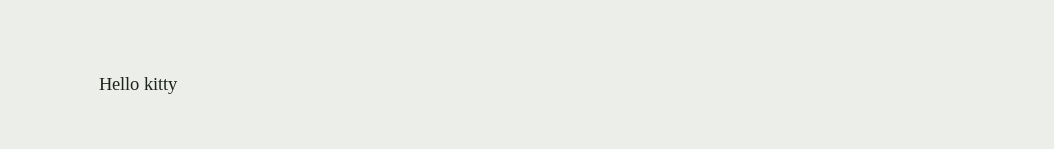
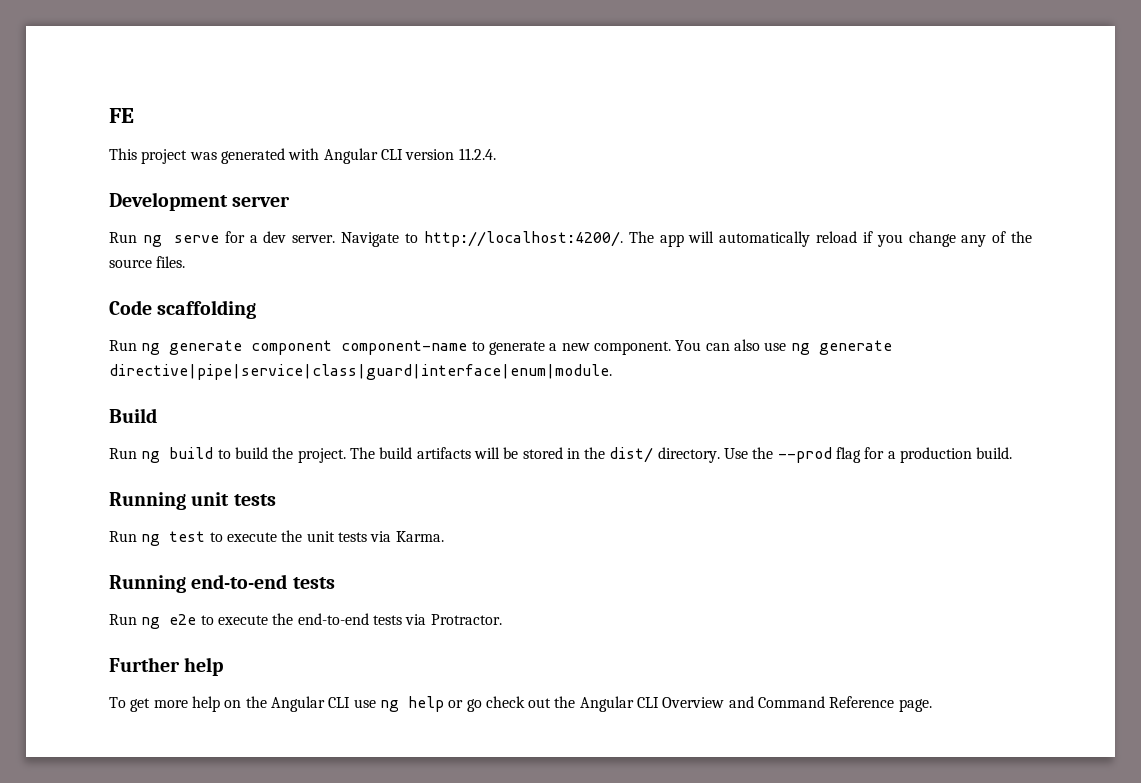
- Hello kitty
+ FE
+ This project was generated with Angular CLI version 11.2.4.
+ Development server
+ Run ng serve for a dev server. Navigate to http://localhost:4200/. The app will automatically reload if you change any of the source files.
+ Code scaffolding
+ Run ng generate component component-name to generate a new component. You can also use ng generate directive|pipe|service|class|guard|interface|enum|module.
+ Build
+ Run ng build to build the project. The build artifacts will be stored in the dist/ directory. Use the --prod flag for a production build.
+ Running unit tests
+ Run ng test to execute the unit tests via Karma.
+ Running end-to-end tests
+ Run ng e2e to execute the end-to-end tests via Protractor.
+ Further help
+ To get more help on the Angular CLI use ng help or go check out the Angular CLI Overview and Command Reference page.

